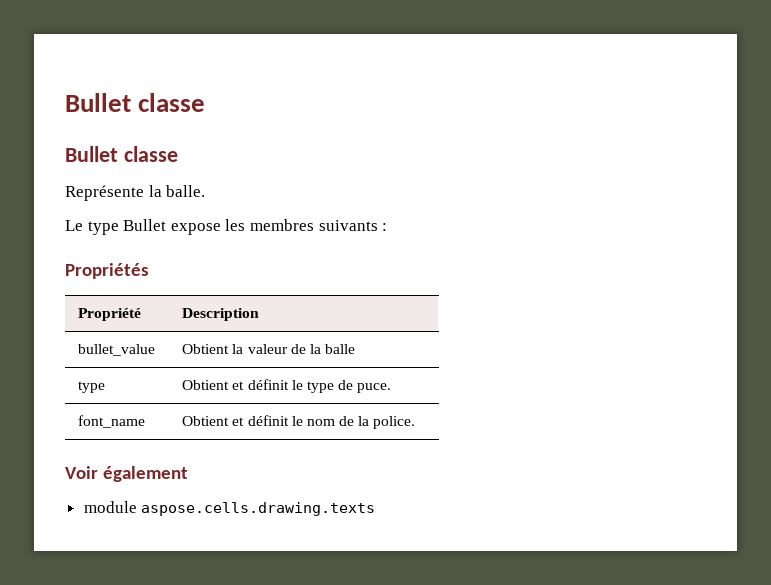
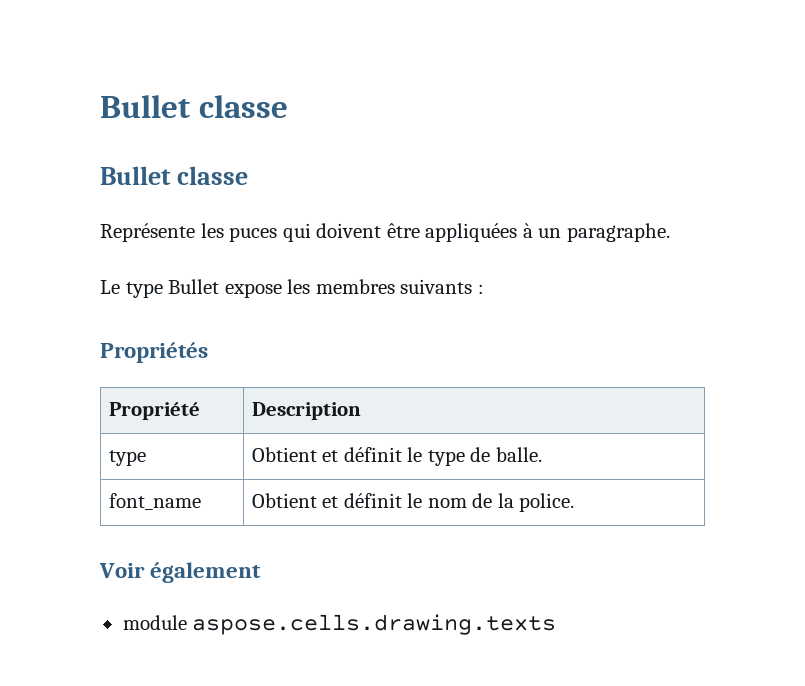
- Représente la balle.
+ Représente les puces qui doivent être appliquées à un paragraphe.
- bullet_value | Obtient la valeur de la balle
- type | Obtient et définit le type de puce.
+ type | Obtient et définit le type de balle.

